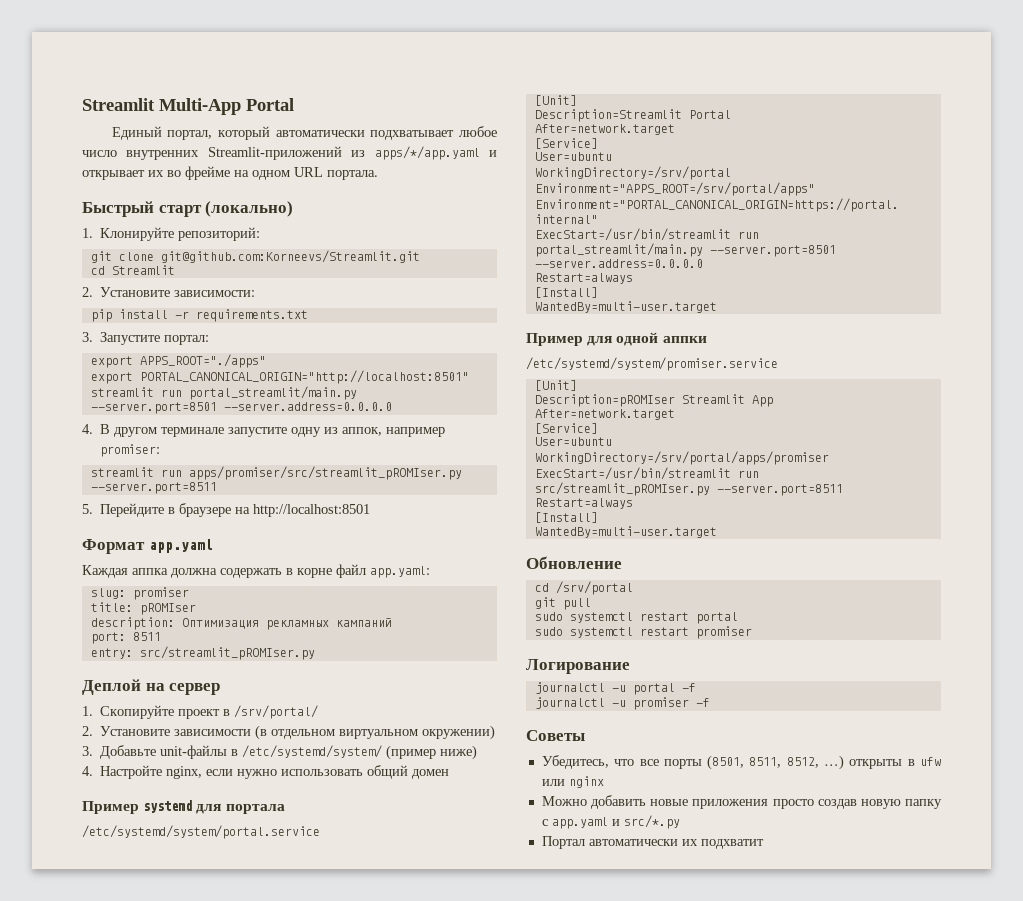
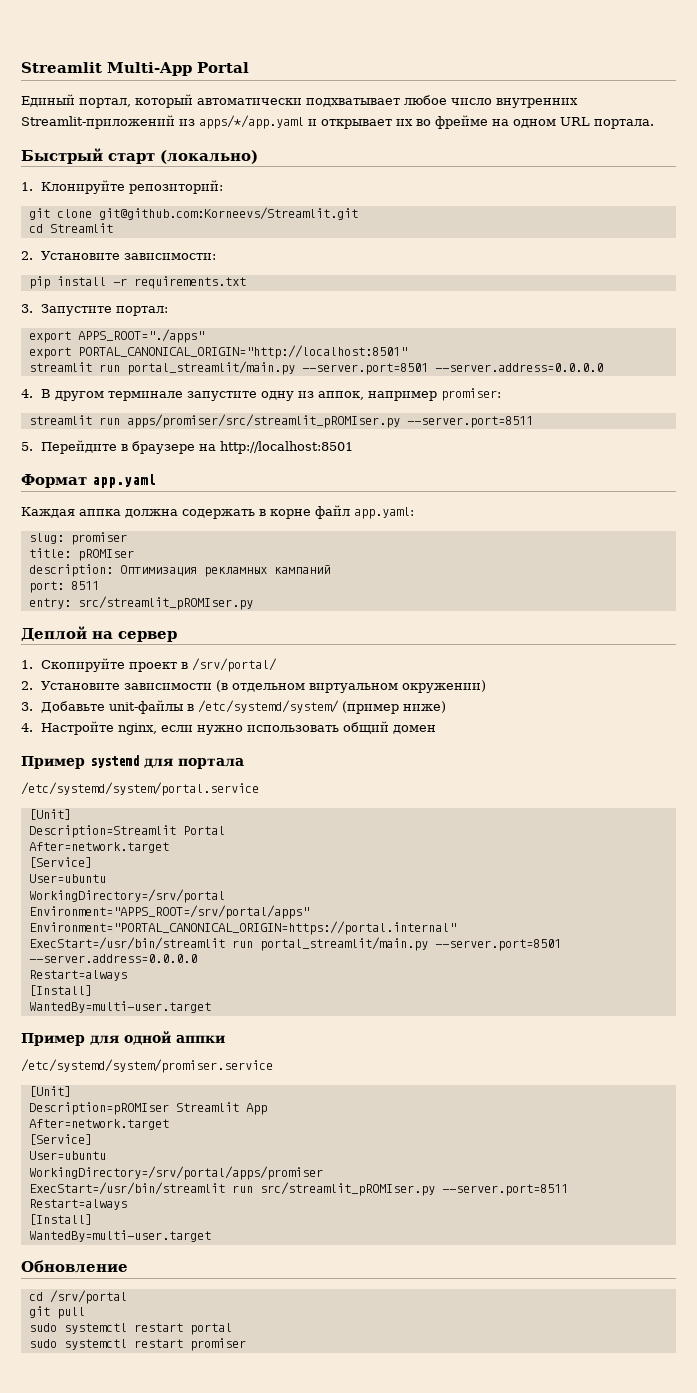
- Логирование
- journalctl -u portal -f
- journalctl -u promiser -f
- Советы
- Убедитесь, что все порты (8501, 8511, 8512, …) открыты в ufw или nginx
- Можно добавить новые приложения просто создав новую папку с app.yaml и src/*.py
- Портал автоматически их подхватит

